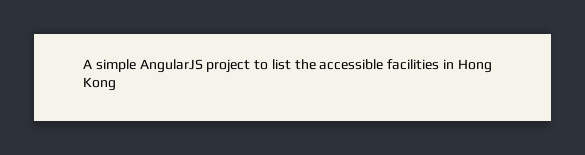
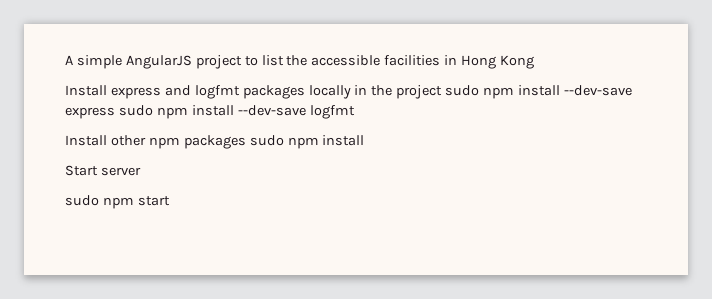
+ Install express and logfmt packages locally in the project sudo npm install --dev-save express sudo npm install --dev-save logfmt
+ Install other npm packages sudo npm install
+ Start server
+ sudo npm start

